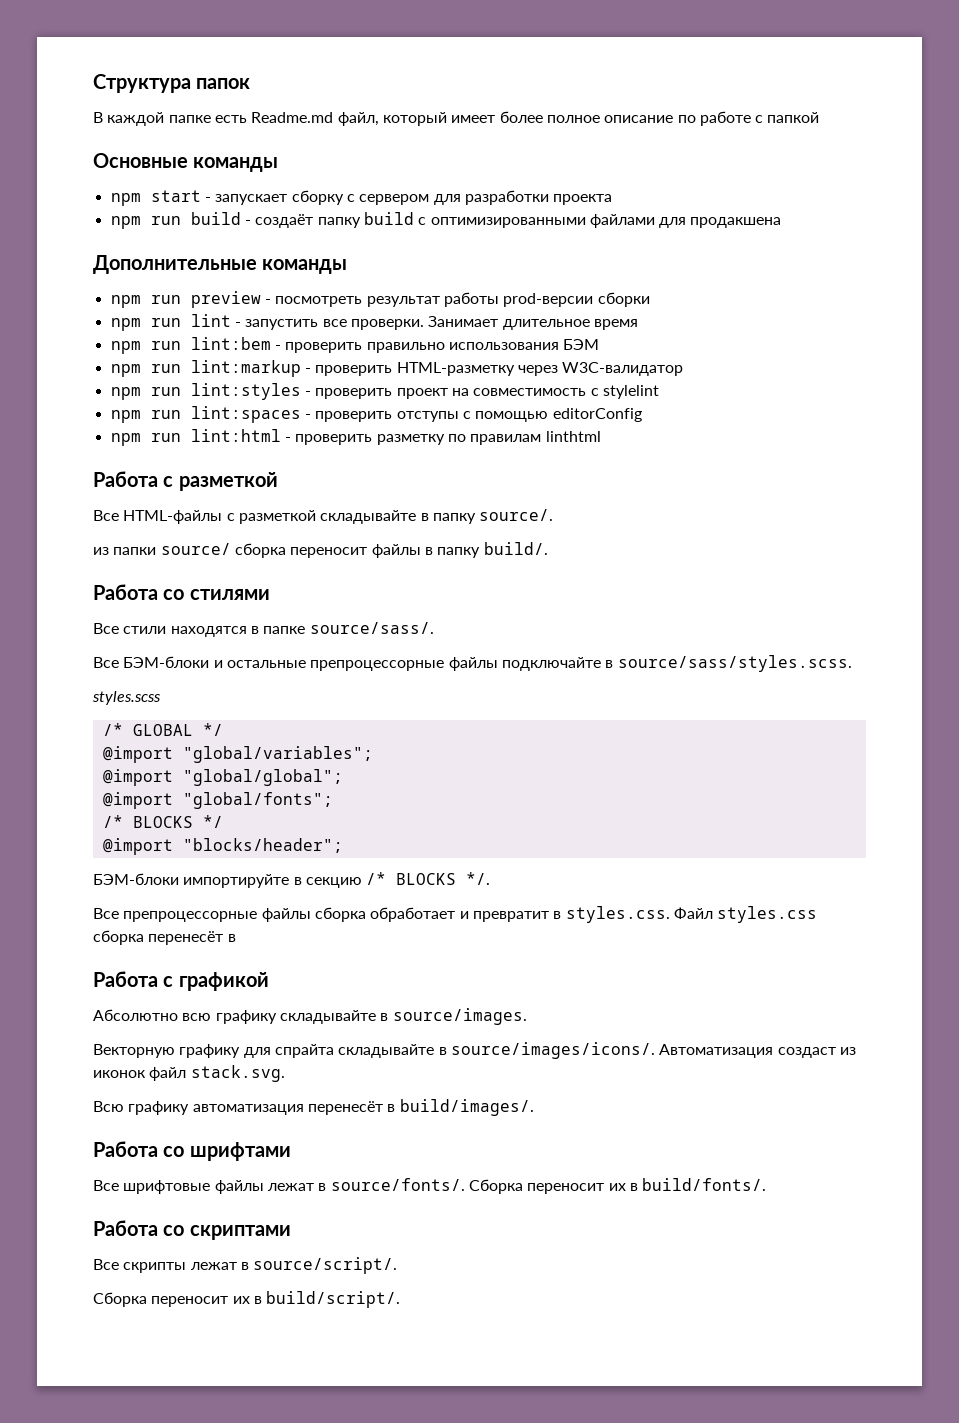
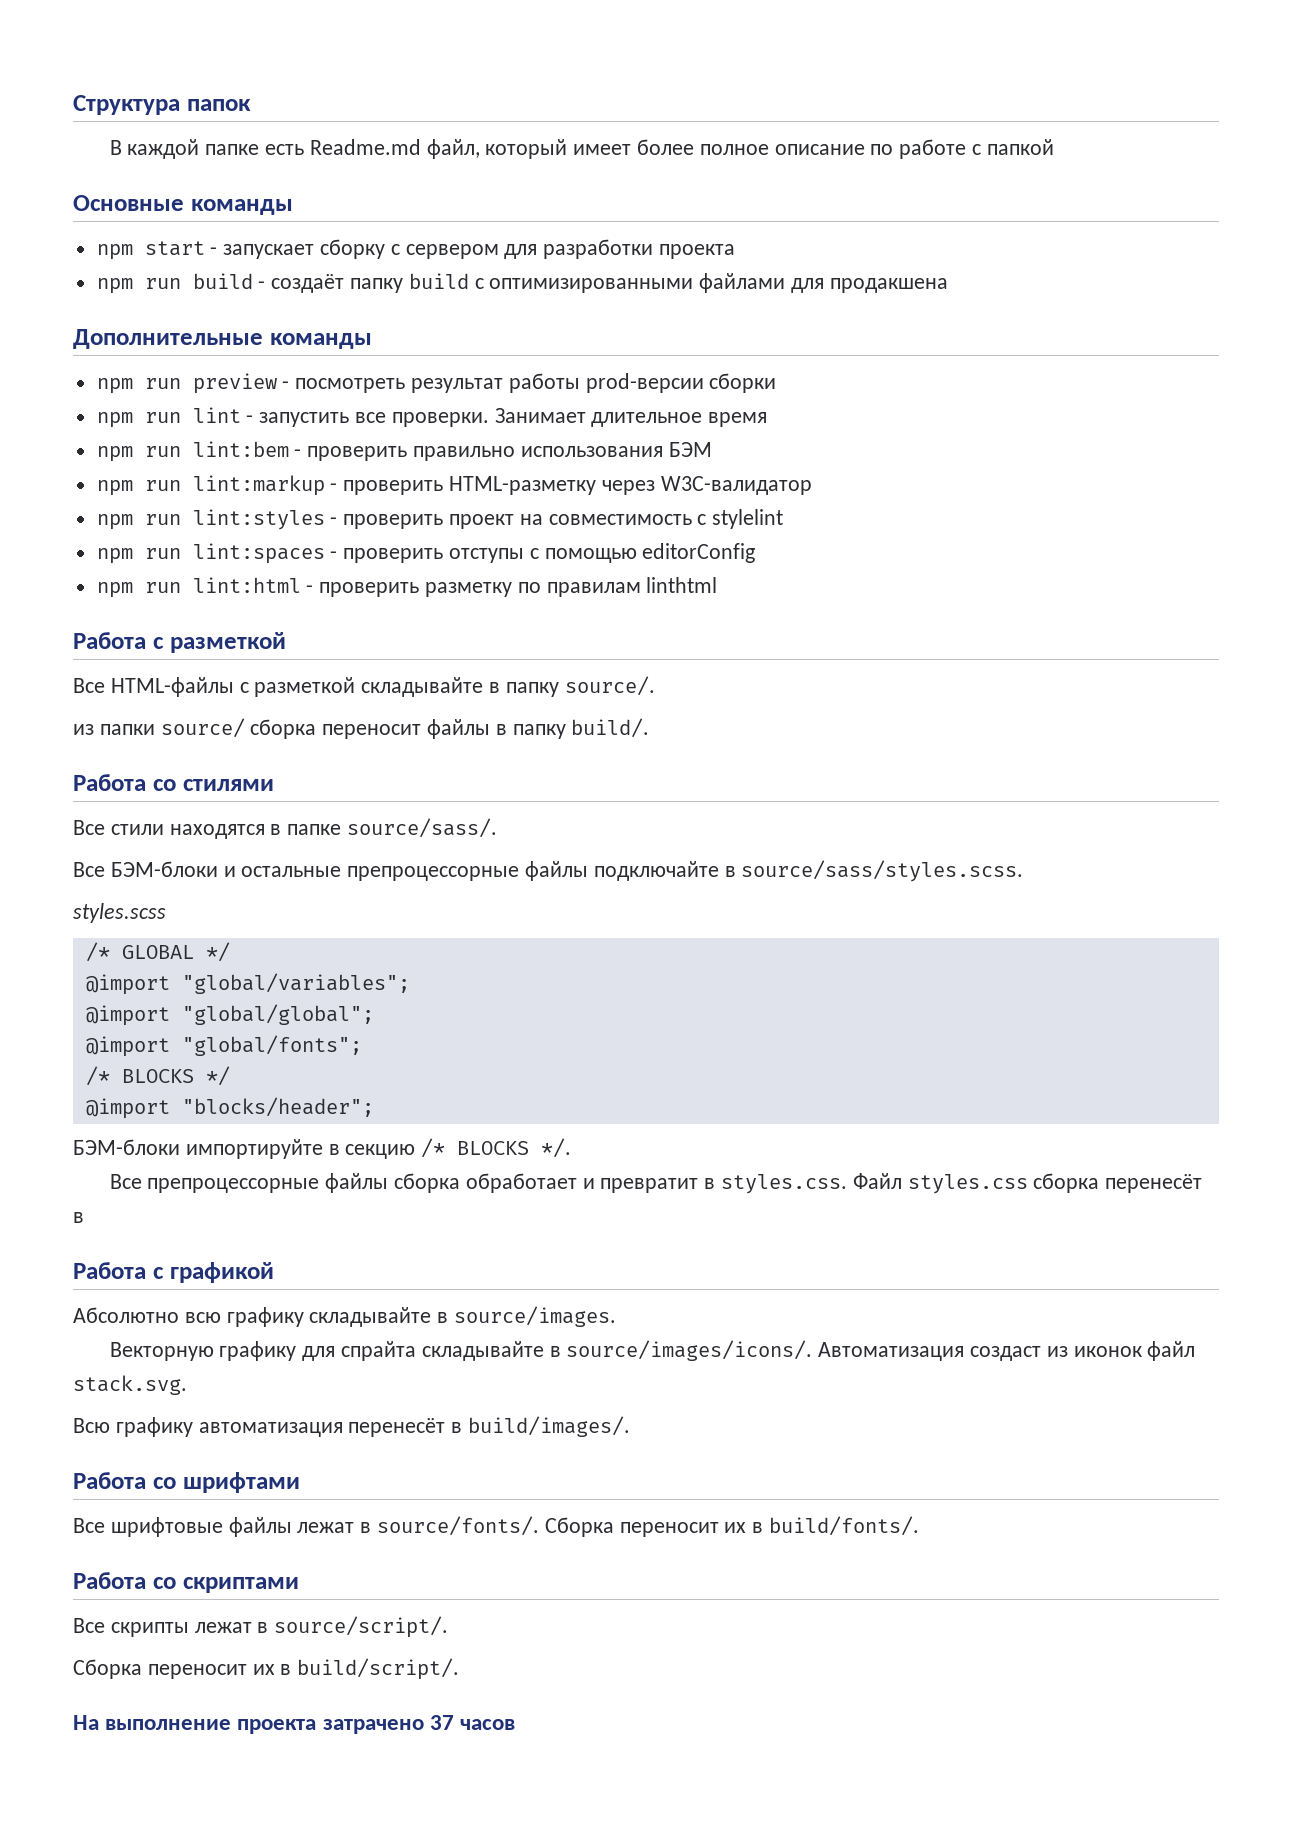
+ На выполнение проекта затрачено 37 часов

